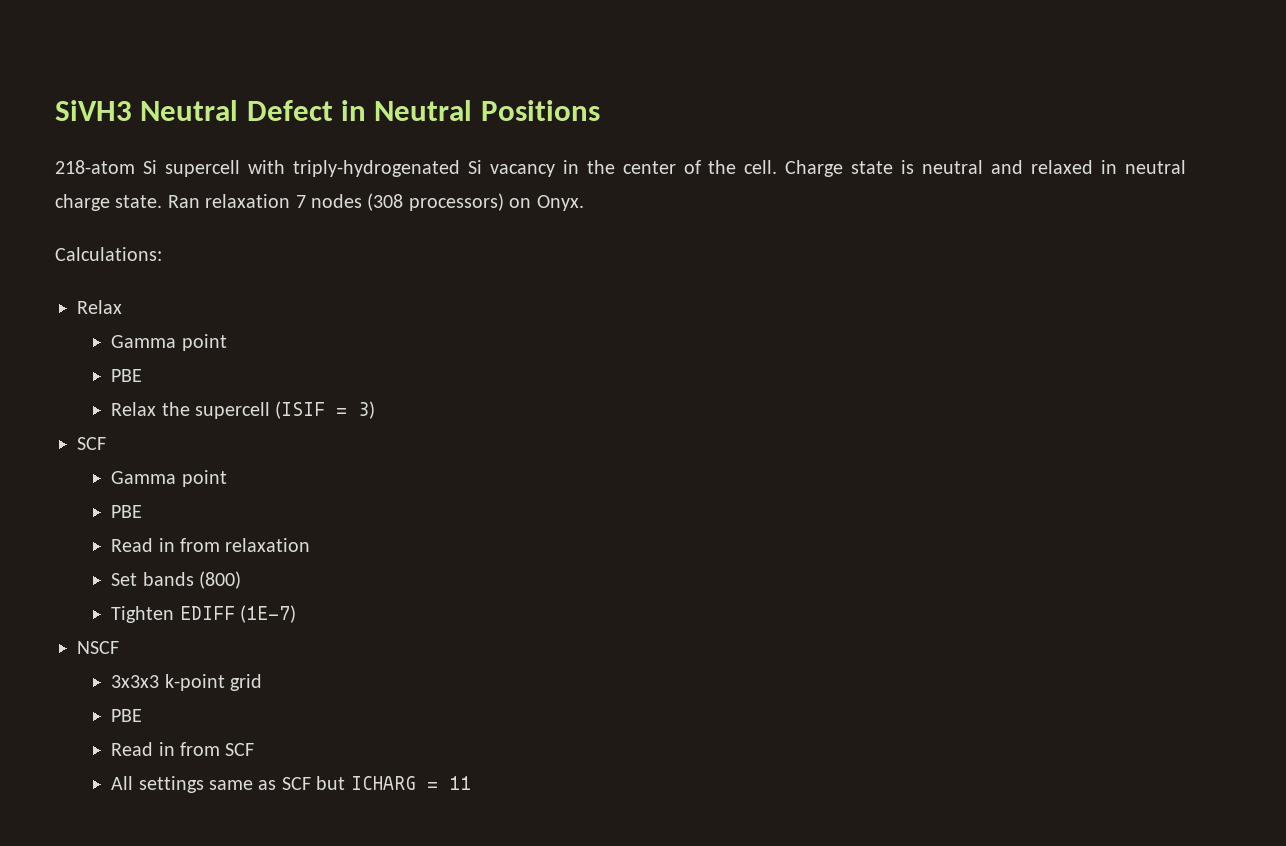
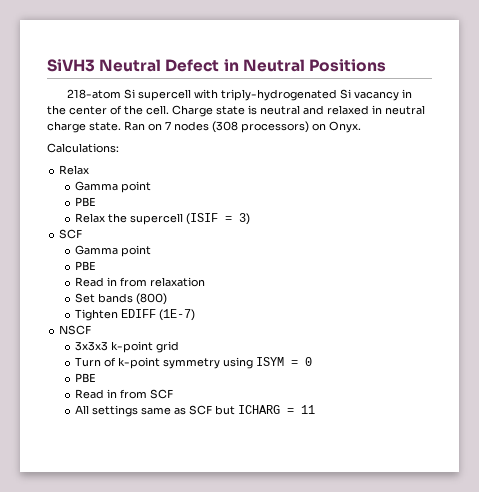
- Ran relaxation 7 nodes (308 processors) on Onyx.
+ Ran on 7 nodes (308 processors) on Onyx.
+ Turn of k-point symmetry using ISYM = 0

